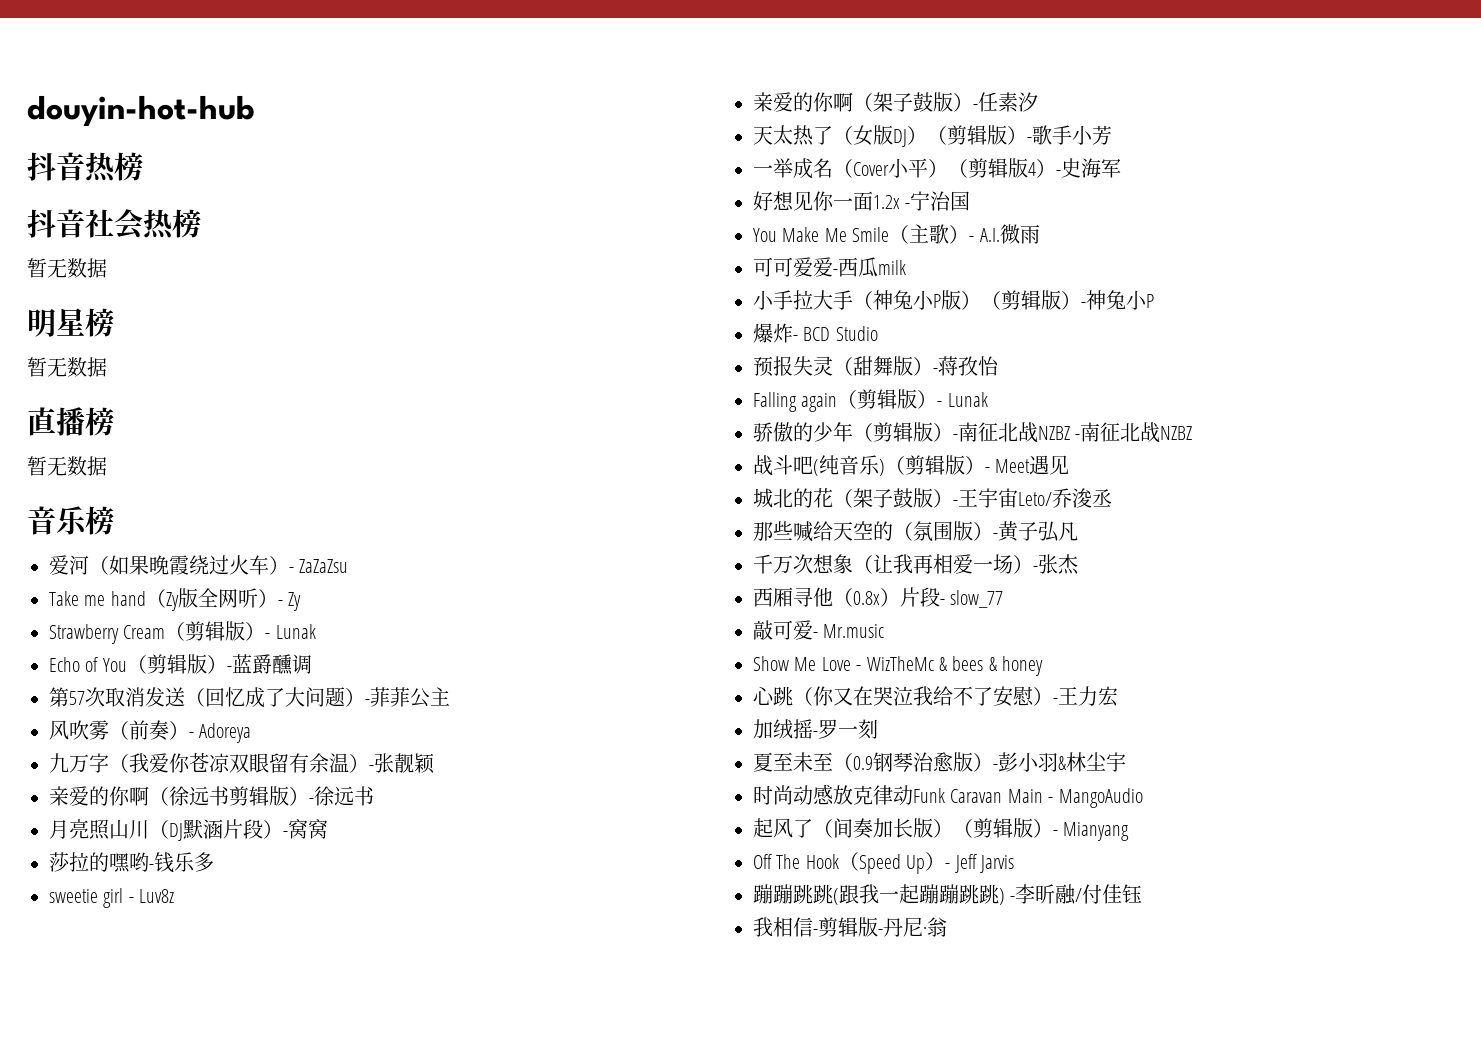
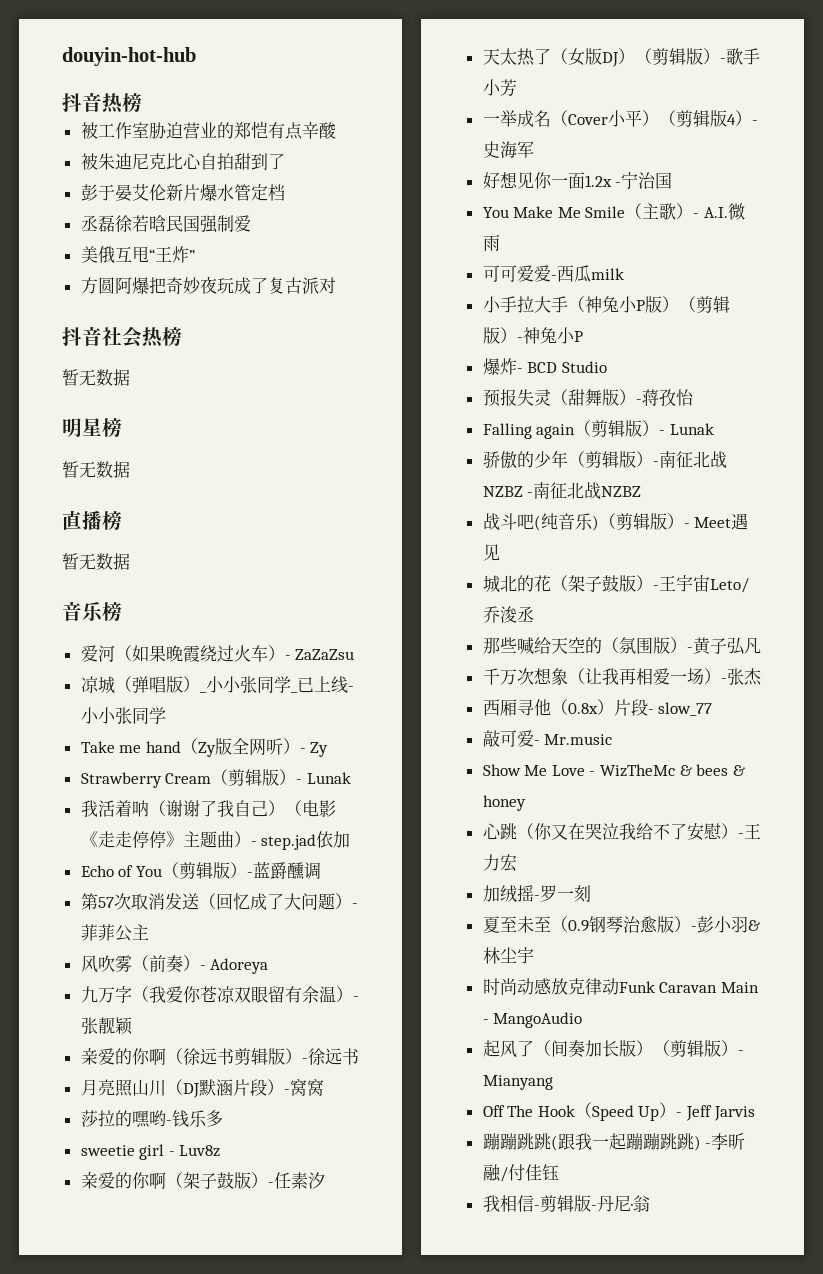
+ 被工作室胁迫营业的郑恺有点辛酸
+ 被朱迪尼克比心自拍甜到了
+ 彭于晏艾伦新片爆水管定档
+ 丞磊徐若晗民国强制爱
+ 美俄互甩“王炸”
+ 方圆阿爆把奇妙夜玩成了复古派对
+ 凉城（弹唱版）_小小张同学_已上线-小小张同学
+ 我活着呐（谢谢了我自己）（电影《走走停停》主题曲）- step.jad依加

